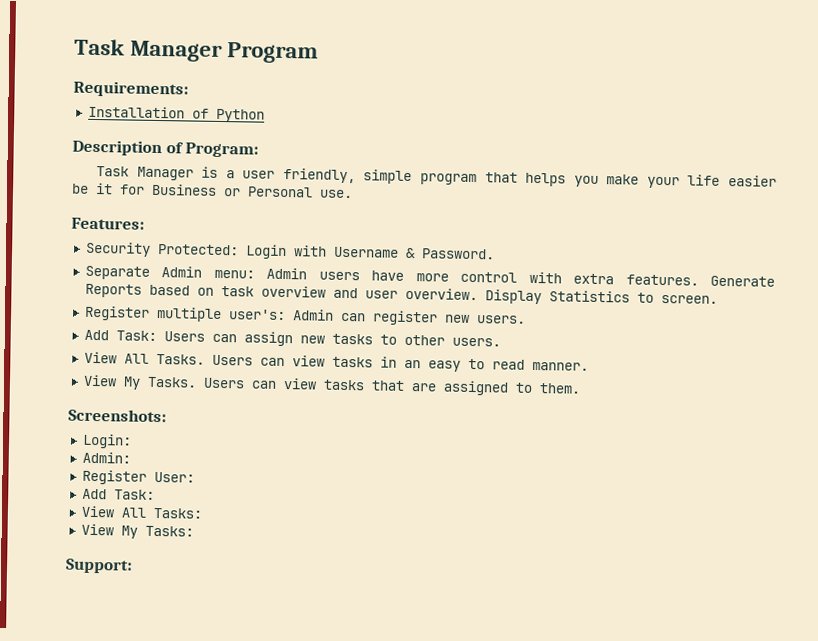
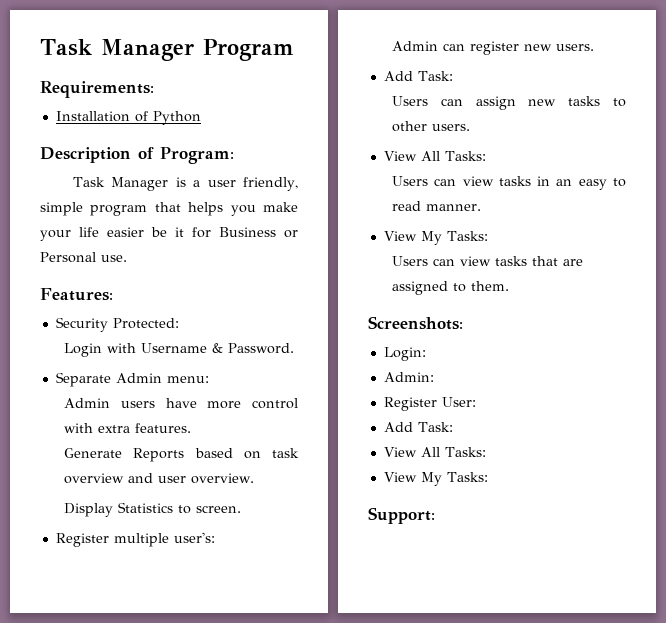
- Security Protected: Login with Username & Password.
+ Security Protected:
+ Login with Username & Password.
- Separate Admin menu: Admin users have more control with extra features. Generate Reports based on task overview and user overview. Display Statistics to screen.
+ Separate Admin menu:
+ Admin users have more control with extra features.
+ Generate Reports based on task overview and user overview.
+ Display Statistics to screen.
- Register multiple user's: Admin can register new users.
- Add Task: Users can assign new tasks to other users.
- View All Tasks. Users can view tasks in an easy to read manner.
- View My Tasks. Users can view tasks that are assigned to them.
+ Register multiple user's:
+ Admin can register new users.
+ Add Task:
+ Users can assign new tasks to other users.
+ View All Tasks:
+ Users can view tasks in an easy to read manner.
+ View My Tasks:
+ Users can view tasks that are assigned to them.

